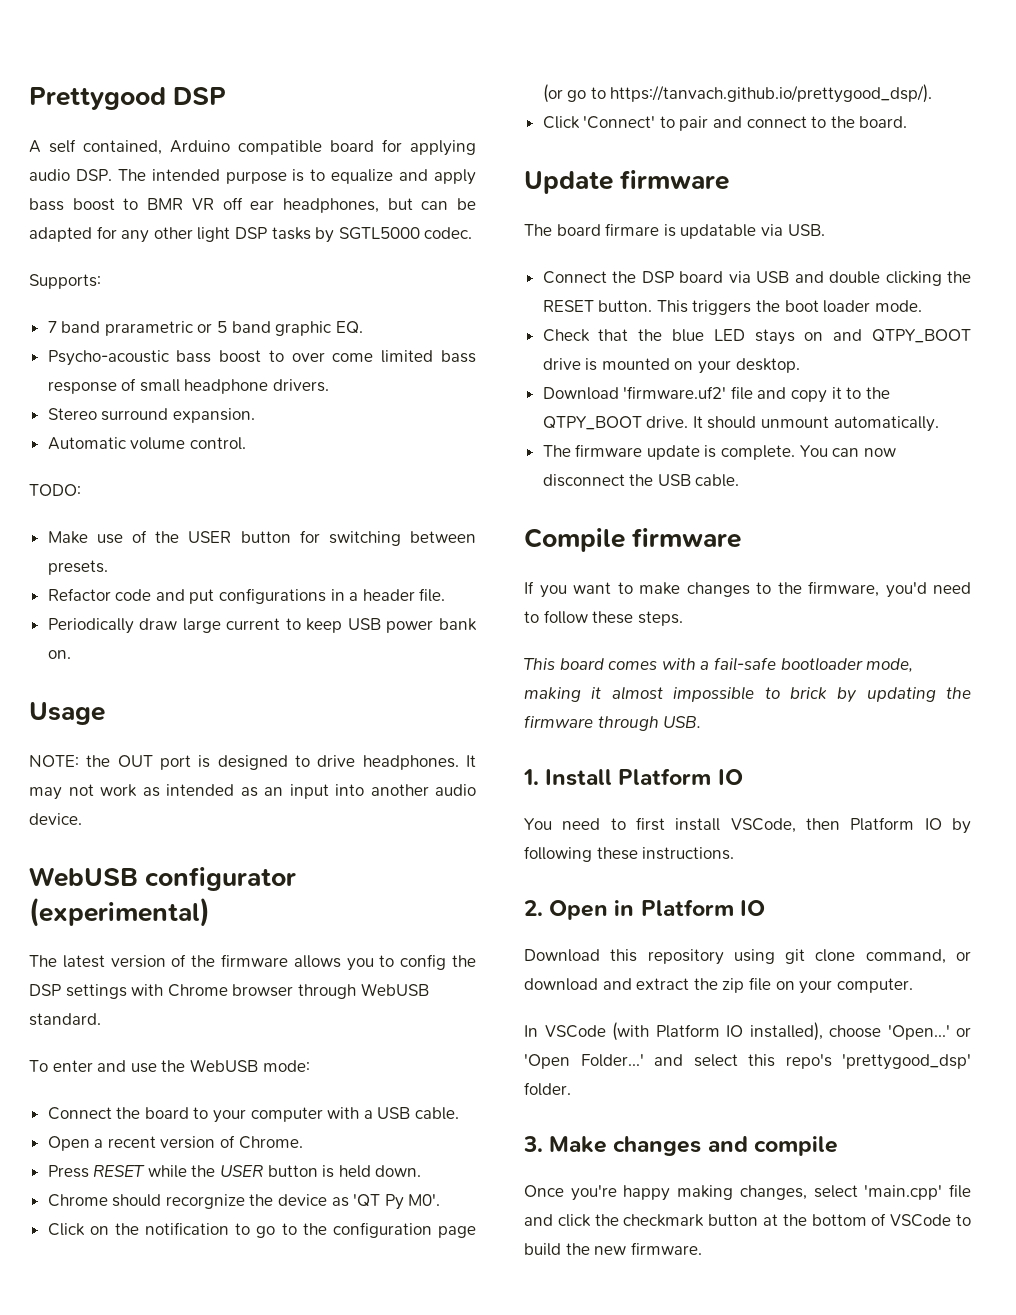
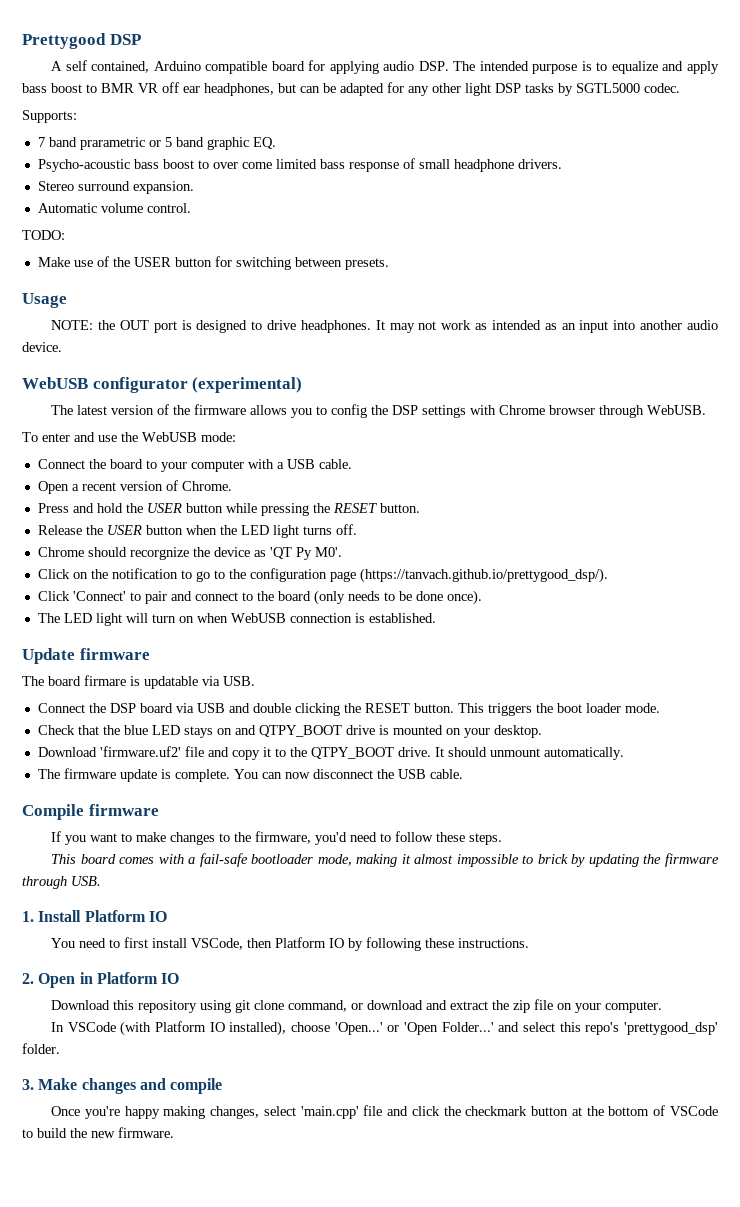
- Refactor code and put configurations in a header file.
- Periodically draw large current to keep USB power bank on.
- The latest version of the firmware allows you to config the DSP settings with Chrome browser through WebUSB standard.
+ The latest version of the firmware allows you to config the DSP settings with Chrome browser through WebUSB.
- Press RESET while the USER button is held down.
+ Press and hold the USER button while pressing the RESET button.
+ Release the USER button when the LED light turns off.
- Click on the notification to go to the configuration page (or go to https://tanvach.github.io/prettygood_dsp/).
+ Click on the notification to go to the configuration page (https://tanvach.github.io/prettygood_dsp/).
- Click 'Connect' to pair and connect to the board.
+ Click 'Connect' to pair and connect to the board (only needs to be done once).
+ The LED light will turn on when WebUSB connection is established.

